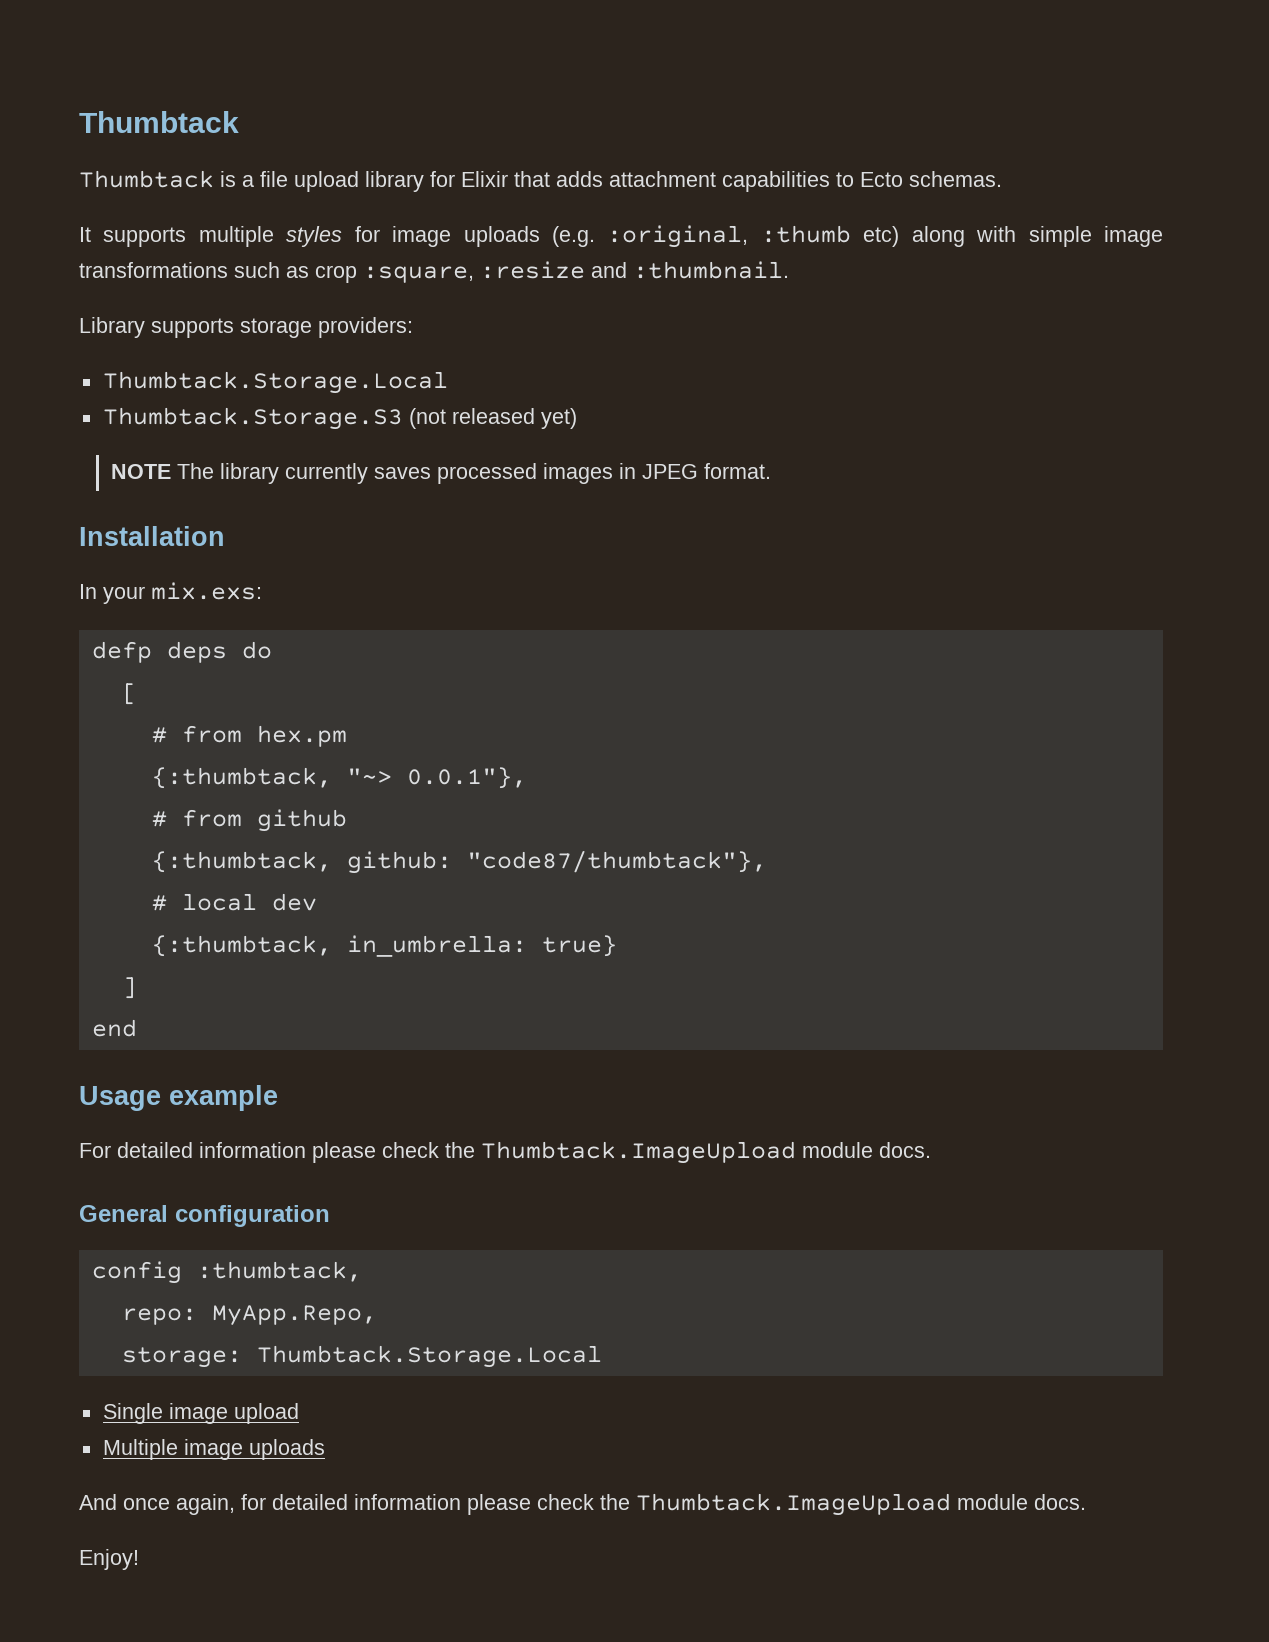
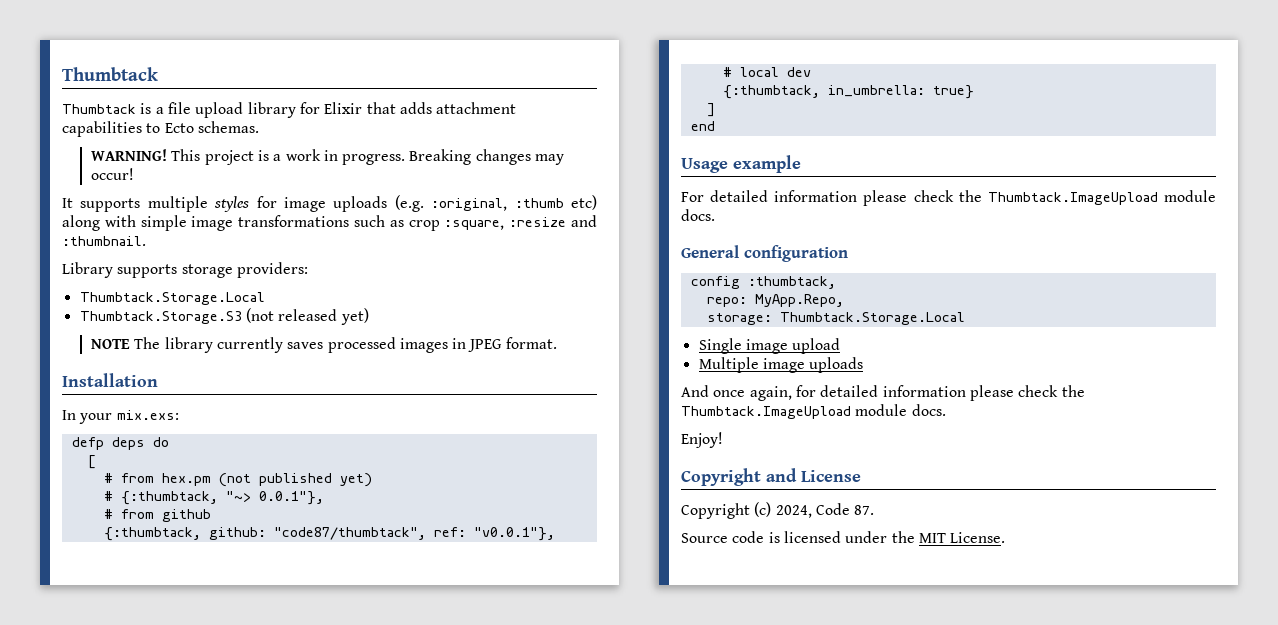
+ WARNING! This project is a work in progress. Breaking changes may occur!
- # from hex.pm
- {:thumbtack, "~> 0.0.1"},
+ # from hex.pm (not published yet)
+ # {:thumbtack, "~> 0.0.1"},
- {:thumbtack, github: "code87/thumbtack"},
+ {:thumbtack, github: "code87/thumbtack", ref: "v0.0.1"},
+ Copyright and License
+ Copyright (c) 2024, Code 87.
+ Source code is licensed under the MIT License.

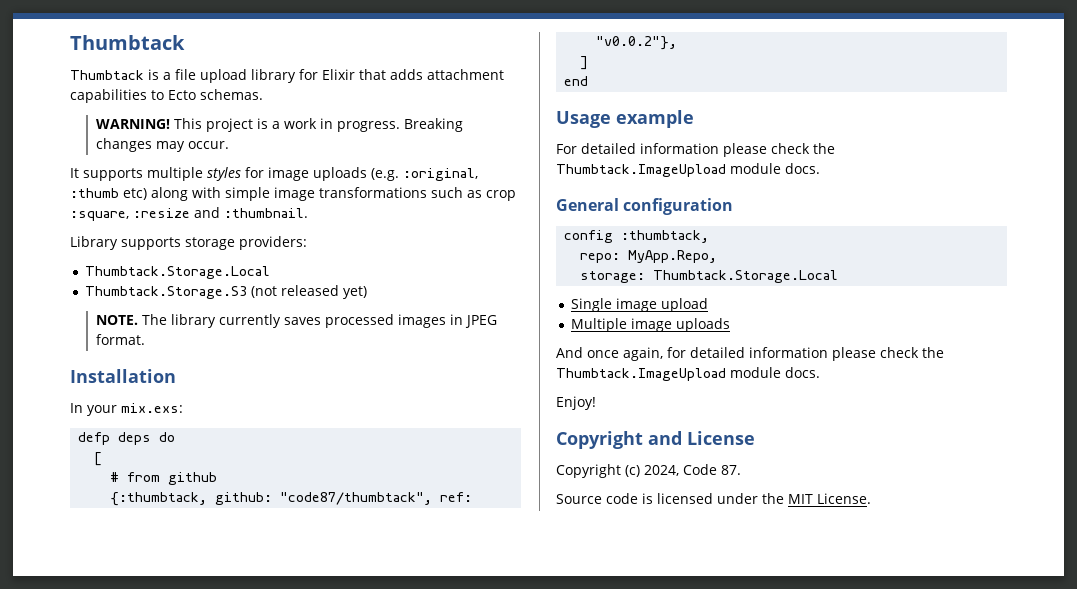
- Breaking changes may occur!
+ Breaking changes may occur.
- NOTE The library currently saves processed images in JPEG format.
+ NOTE. The library currently saves processed images in JPEG format.
- # from hex.pm (not published yet)
- # {:thumbtack, "~> 0.0.1"},
- {:thumbtack, github: "code87/thumbtack", ref: "v0.0.1"},
- # local dev
- {:thumbtack, in_umbrella: true}
+ {:thumbtack, github: "code87/thumbtack", ref: "v0.0.2"},

